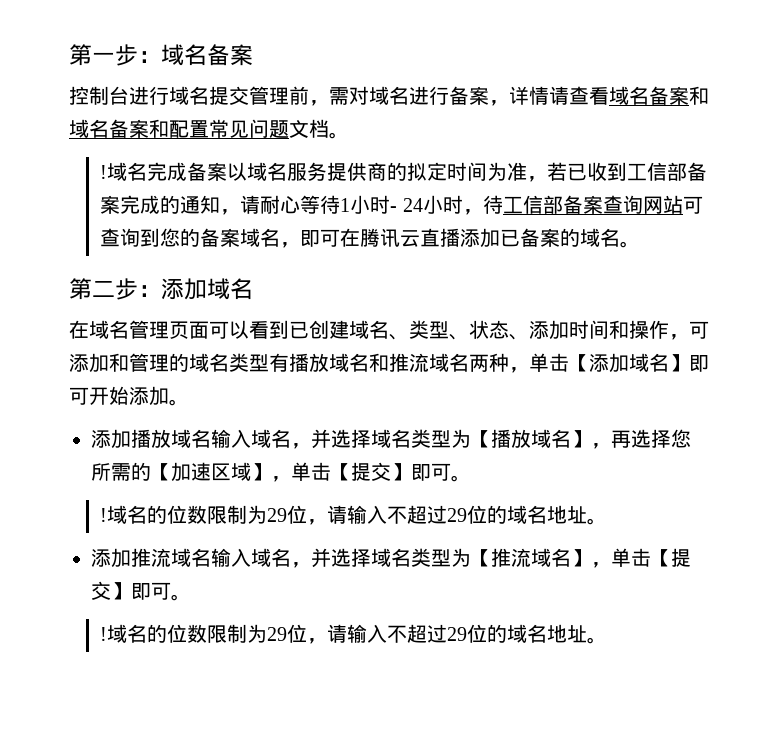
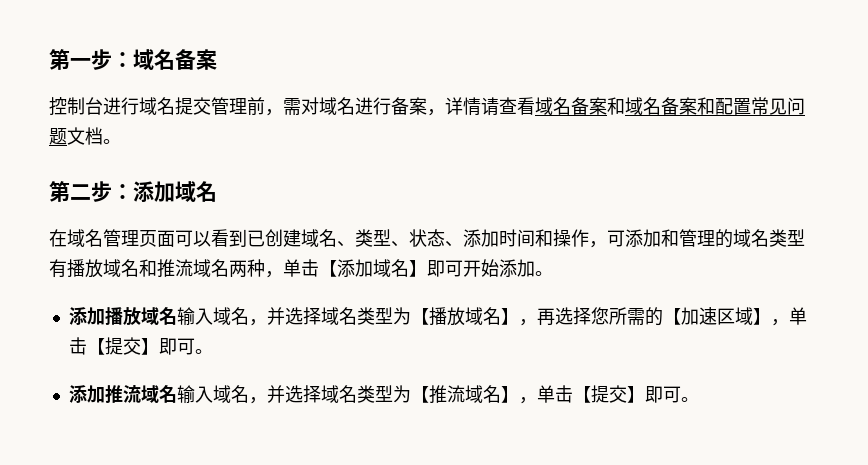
- !域名完成备案以域名服务提供商的拟定时间为准，若已收到工信部备案完成的通知，请耐心等待1小时- 24小时，待工信部备案查询网站可查询到您的备案域名，即可在腾讯云直播添加已备案的域名。
  添加播放域名输入域名，并选择域名类型为【播放域名】，再选择您所需的【加速区域】，单击【提交】即可。
- !域名的位数限制为29位，请输入不超过29位的域名地址。
  添加推流域名输入域名，并选择域名类型为【推流域名】，单击【提交】即可。
- !域名的位数限制为29位，请输入不超过29位的域名地址。

